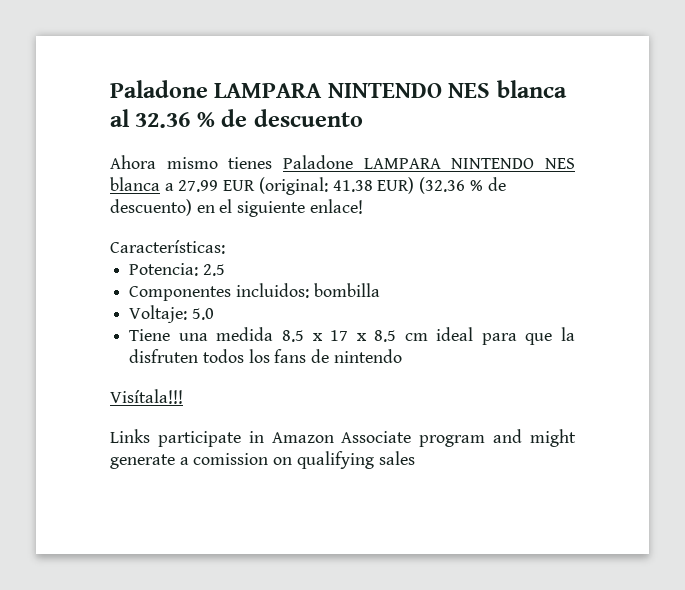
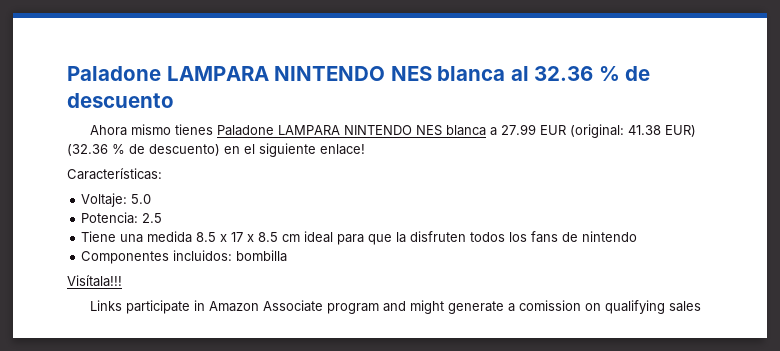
+ Voltaje: 5.0
- Componentes incluidos: bombilla
- Voltaje: 5.0
+ Componentes incluidos: bombilla

